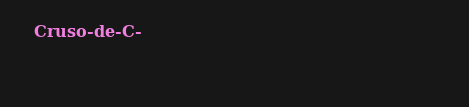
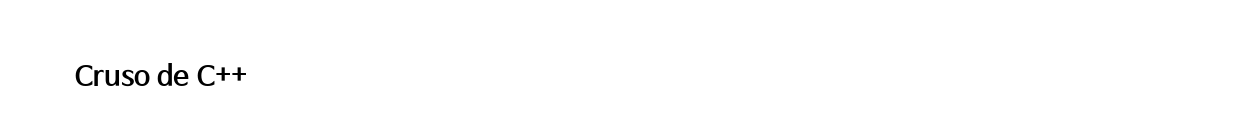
- Cruso-de-C-
+ Cruso de C++

